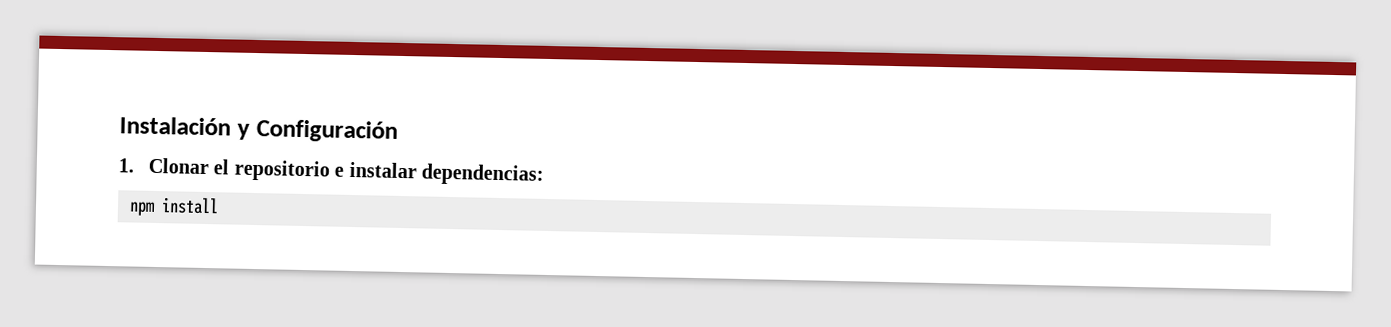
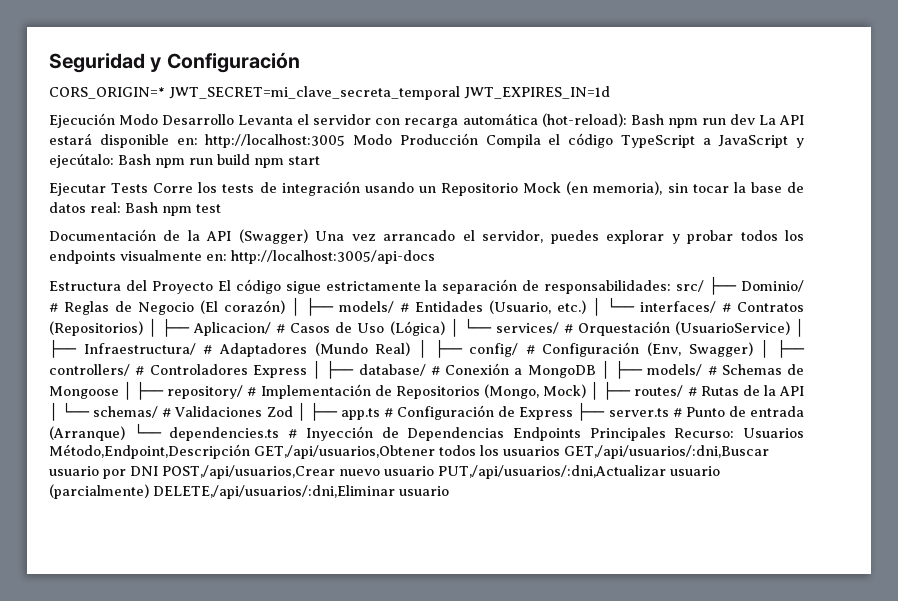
- Instalación y Configuración
+ Seguridad y Configuración
- 1. Clonar el repositorio e instalar dependencias:
- npm install
+ CORS_ORIGIN=* JWT_SECRET=mi_clave_secreta_temporal JWT_EXPIRES_IN=1d
+ Ejecución Modo Desarrollo Levanta el servidor con recarga automática (hot-reload): Bash npm run dev La API estará disponible en: http://localhost:3005 Modo Producción Compila el código TypeScript a JavaScript y ejecútalo: Bash npm run build npm start
+ Ejecutar Tests Corre los tests de integración usando un Repositorio Mock (en memoria), sin tocar la base de datos real: Bash npm test
+ Documentación de la API (Swagger) Una vez arrancado el servidor, puedes explorar y probar todos los endpoints visualmente en: http://localhost:3005/api-docs
+ Estructura del Proyecto El código sigue estrictamente la separación de responsabilidades: src/ ├── Dominio/ # Reglas de Negocio (El corazón) │ ├── models/ # Entidades (Usuario, etc.) │ └── interfaces/ # Contratos (Repositorios) │ ├── Aplicacion/ # Casos de Uso (Lógica) │ └── services/ # Orquestación (UsuarioService) │ ├── Infraestructura/ # Adaptadores (Mundo Real) │ ├── config/ # Configuración (Env, Swagger) │ ├── controllers/ # Controladores Express │ ├── database/ # Conexión a MongoDB │ ├── models/ # Schemas de Mongoose │ ├── repository/ # Implementación de Repositorios (Mongo, Mock) │ ├── routes/ # Rutas de la API │ └── schemas/ # Validaciones Zod │ ├── app.ts # Configuración de Express ├── server.ts # Punto de entrada (Arranque) └── dependencies.ts # Inyección de Dependencias Endpoints Principales Recurso: Usuarios Método,Endpoint,Descripción GET,/api/usuarios,Obtener todos los usuarios GET,/api/usuarios/:dni,Buscar usuario por DNI POST,/api/usuarios,Crear nuevo usuario PUT,/api/usuarios/:dni,Actualizar usuario (parcialmente) DELETE,/api/usuarios/:dni,Eliminar usuario

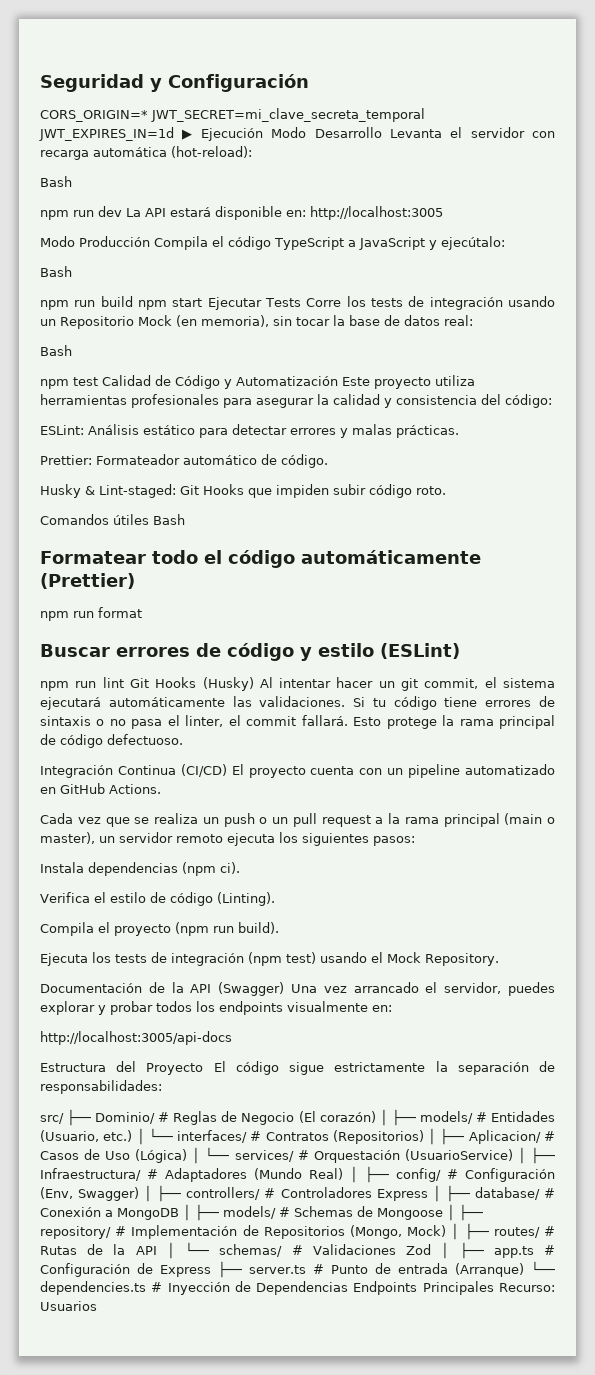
- CORS_ORIGIN=* JWT_SECRET=mi_clave_secreta_temporal JWT_EXPIRES_IN=1d
- Ejecución Modo Desarrollo Levanta el servidor con recarga automática (hot-reload): Bash npm run dev La API estará disponible en: http://localhost:3005 Modo Producción Compila el código TypeScript a JavaScript y ejecútalo: Bash npm run build npm start
- Ejecutar Tests Corre los tests de integración usando un Repositorio Mock (en memoria), sin tocar la base de datos real: Bash npm test
+ CORS_ORIGIN=* JWT_SECRET=mi_clave_secreta_temporal JWT_EXPIRES_IN=1d ▶ Ejecución Modo Desarrollo Levanta el servidor con recarga automática (hot-reload):
+ Bash
+ npm run dev La API estará disponible en: http://localhost:3005
+ Modo Producción Compila el código TypeScript a JavaScript y ejecútalo:
+ Bash
+ npm run build npm start Ejecutar Tests Corre los tests de integración usando un Repositorio Mock (en memoria), sin tocar la base de datos real:
+ Bash
+ npm test Calidad de Código y Automatización Este proyecto utiliza herramientas profesionales para asegurar la calidad y consistencia del código:
+ ESLint: Análisis estático para detectar errores y malas prácticas.
+ Prettier: Formateador automático de código.
+ Husky & Lint-staged: Git Hooks que impiden subir código roto.
+ Comandos útiles Bash
+ Formatear todo el código automáticamente (Prettier)
+ npm run format
+ Buscar errores de código y estilo (ESLint)
+ npm run lint Git Hooks (Husky) Al intentar hacer un git commit, el sistema ejecutará automáticamente las validaciones. Si tu código tiene errores de sintaxis o no pasa el linter, el commit fallará. Esto protege la rama principal de código defectuoso.
+ Integración Continua (CI/CD) El proyecto cuenta con un pipeline automatizado en GitHub Actions.
+ Cada vez que se realiza un push o un pull request a la rama principal (main o master), un servidor remoto ejecuta los siguientes pasos:
+ Instala dependencias (npm ci).
+ Verifica el estilo de código (Linting).
+ Compila el proyecto (npm run build).
+ Ejecuta los tests de integración (npm test) usando el Mock Repository.
- Documentación de la API (Swagger) Una vez arrancado el servidor, puedes explorar y probar todos los endpoints visualmente en: http://localhost:3005/api-docs
+ Documentación de la API (Swagger) Una vez arrancado el servidor, puedes explorar y probar todos los endpoints visualmente en:
+ http://localhost:3005/api-docs
- Estructura del Proyecto El código sigue estrictamente la separación de responsabilidades: src/ ├── Dominio/ # Reglas de Negocio (El corazón) │ ├── models/ # Entidades (Usuario, etc.) │ └── interfaces/ # Contratos (Repositorios) │ ├── Aplicacion/ # Casos de Uso (Lógica) │ └── services/ # Orquestación (UsuarioService) │ ├── Infraestructura/ # Adaptadores (Mundo Real) │ ├── config/ # Configuración (Env, Swagger) │ ├── controllers/ # Controladores Express │ ├── database/ # Conexión a MongoDB │ ├── models/ # Schemas de Mongoose │ ├── repository/ # Implementación de Repositorios (Mongo, Mock) │ ├── routes/ # Rutas de la API │ └── schemas/ # Validaciones Zod │ ├── app.ts # Configuración de Express ├── server.ts # Punto de entrada (Arranque) └── dependencies.ts # Inyección de Dependencias Endpoints Principales Recurso:
+ Estructura del Proyecto El código sigue estrictamente la separación de responsabilidades:
+ src/ ├── Dominio/ # Reglas de Negocio (El corazón) │ ├── models/ # Entidades (Usuario, etc.) │ └── interfaces/ # Contratos (Repositorios) │ ├── Aplicacion/ # Casos de Uso (Lógica) │ └── services/ # Orquestación (UsuarioService) │ ├── Infraestructura/ # Adaptadores (Mundo Real) │ ├── config/ # Configuración (Env, Swagger) │ ├── controllers/ # Controladores Express │ ├── database/ # Conexión a MongoDB │ ├── models/ # Schemas de Mongoose │ ├── repository/ # Implementación de Repositorios (Mongo, Mock) │ ├── routes/ # Rutas de la API │ └── schemas/ # Validaciones Zod │ ├── app.ts # Configuración de Express ├── server.ts # Punto de entrada (Arranque) └── dependencies.ts # Inyección de Dependencias Endpoints Principales Recurso:
- Usuarios Método,Endpoint,Descripción GET,/api/usuarios,Obtener todos los usuarios GET,/api/usuarios/:dni,Buscar usuario por DNI POST,/api/usuarios,Crear nuevo usuario PUT,/api/usuarios/:dni,Actualizar usuario (parcialmente) DELETE,/api/usuarios/:dni,Eliminar usuario
+ Usuarios

